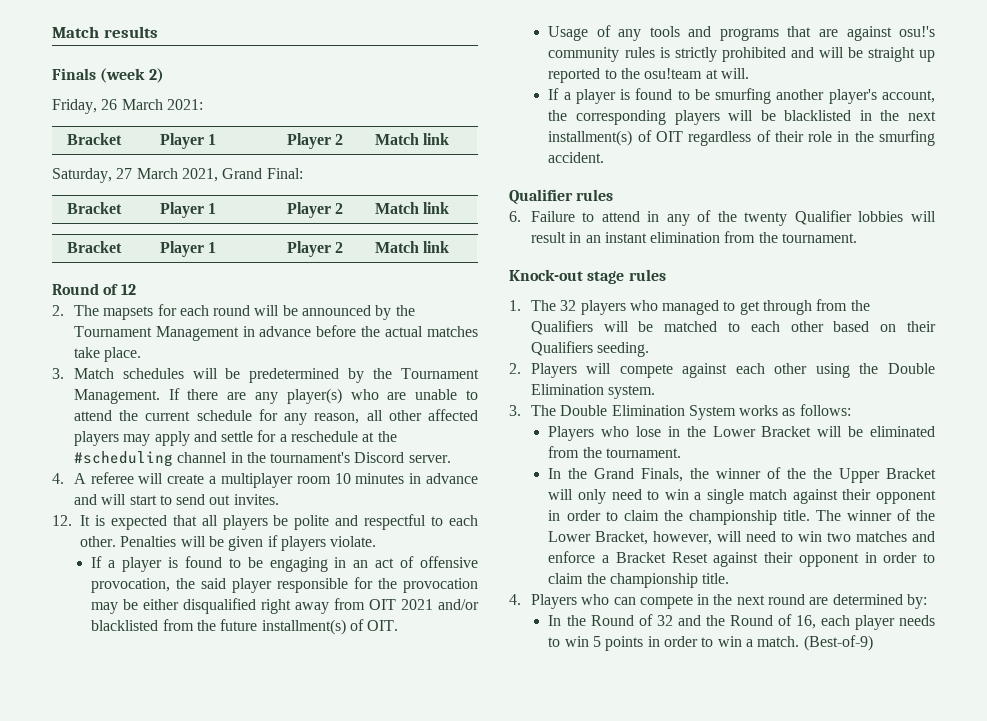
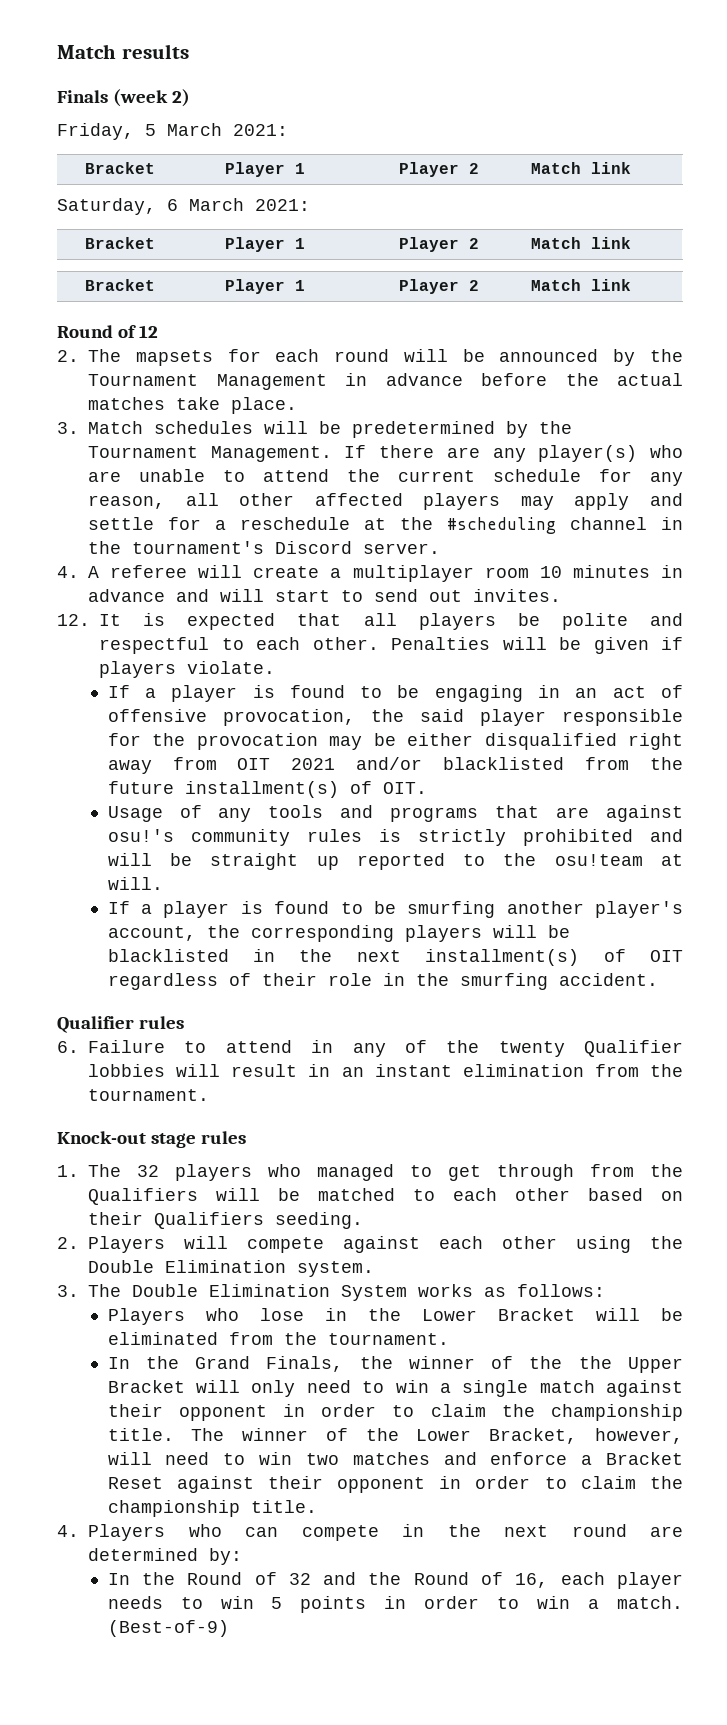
- Friday, 26 March 2021:
+ Friday, 5 March 2021:
- Saturday, 27 March 2021, Grand Final:
+ Saturday, 6 March 2021:

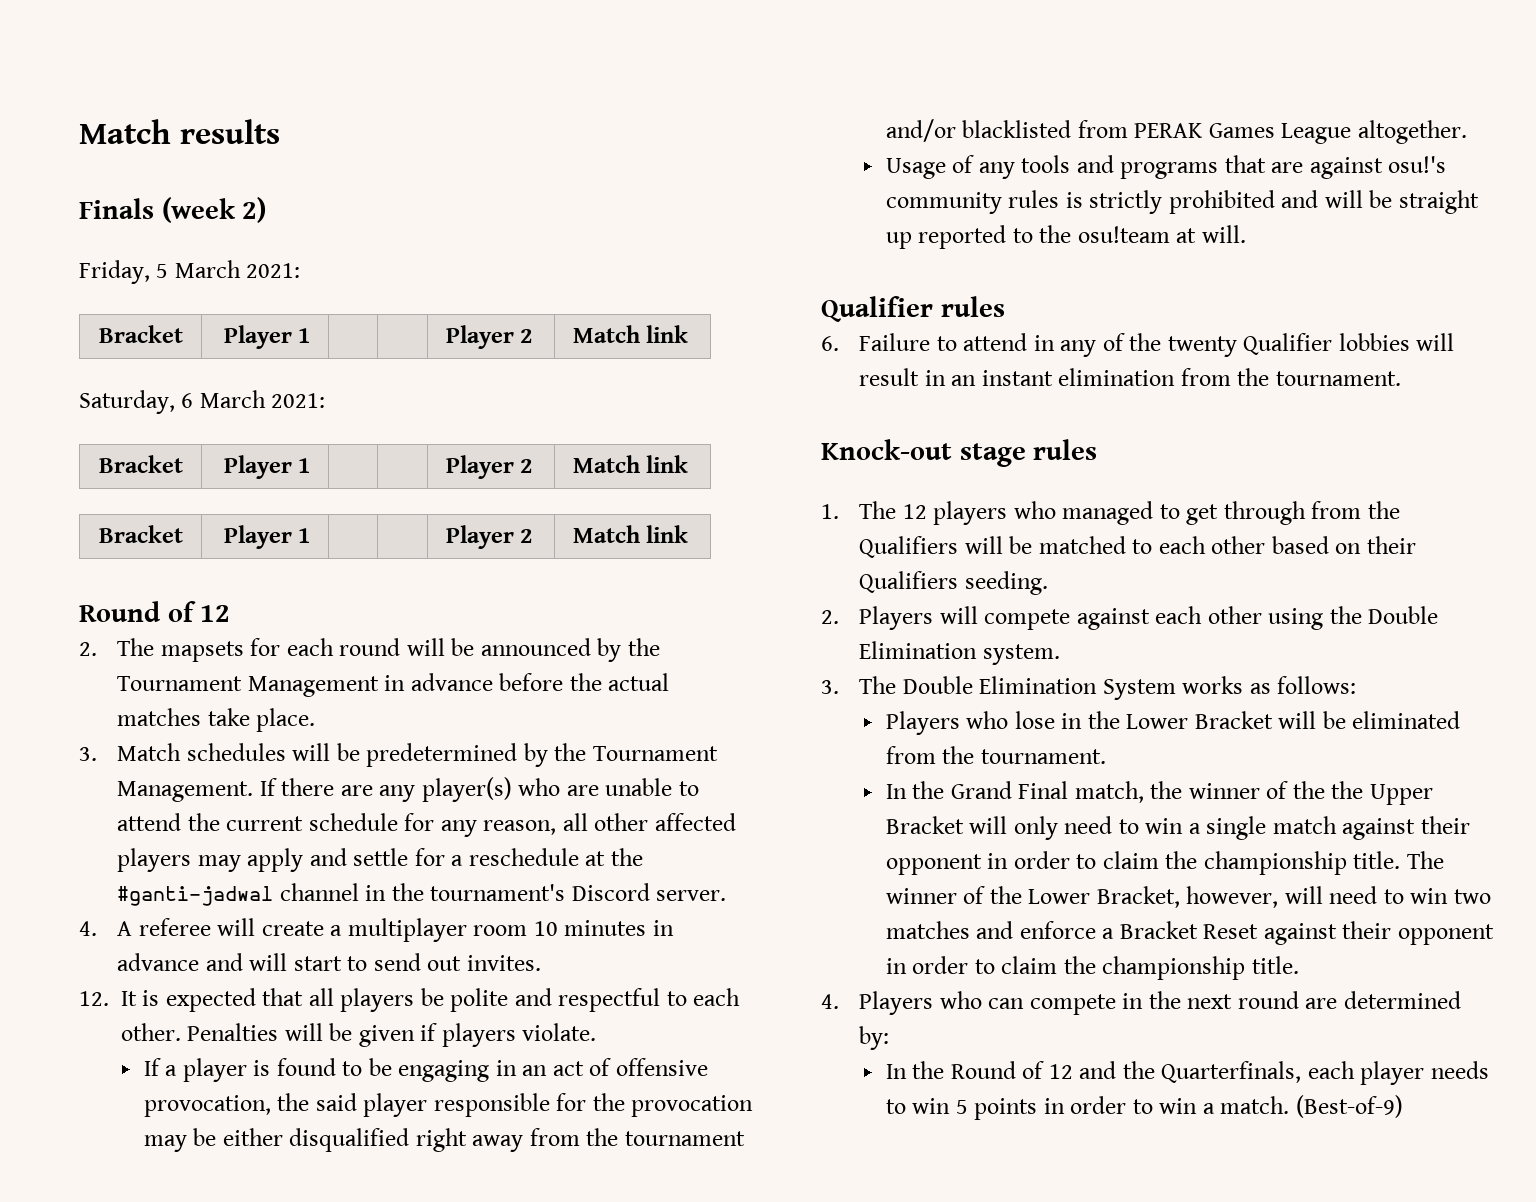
- If there are any player(s) who are unable to attend the current schedule for any reason, all other affected players may apply and settle for a reschedule at the #scheduling channel in the tournament's Discord server.
+ If there are any player(s) who are unable to attend the current schedule for any reason, all other affected players may apply and settle for a reschedule at the #ganti-jadwal channel in the tournament's Discord server.
- If a player is found to be engaging in an act of offensive provocation, the said player responsible for the provocation may be either disqualified right away from OIT 2021 and/or blacklisted from the future installment(s) of OIT.
+ If a player is found to be engaging in an act of offensive provocation, the said player responsible for the provocation may be either disqualified right away from the tournament and/or blacklisted from PERAK Games League altogether.
- If a player is found to be smurfing another player's account, the corresponding players will be blacklisted in the next installment(s) of OIT regardless of their role in the smurfing accident.
- 1. The 32 players who managed to get through from the Qualifiers will be matched to each other based on their Qualifiers seeding.
+ 1. The 12 players who managed to get through from the Qualifiers will be matched to each other based on their Qualifiers seeding.
- In the Grand Finals, the winner of the the Upper Bracket will only need to win a single match against their opponent in order to claim the championship title.
+ In the Grand Final match, the winner of the the Upper Bracket will only need to win a single match against their opponent in order to claim the championship title.
- In the Round of 32 and the Round of 16, each player needs to win 5 points in order to win a match.
+ In the Round of 12 and the Quarterfinals, each player needs to win 5 points in order to win a match.

